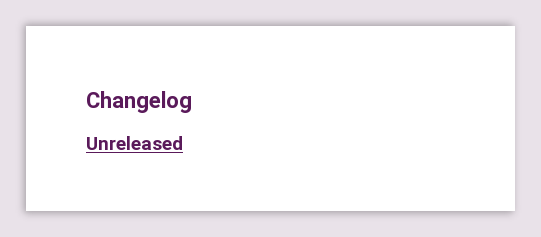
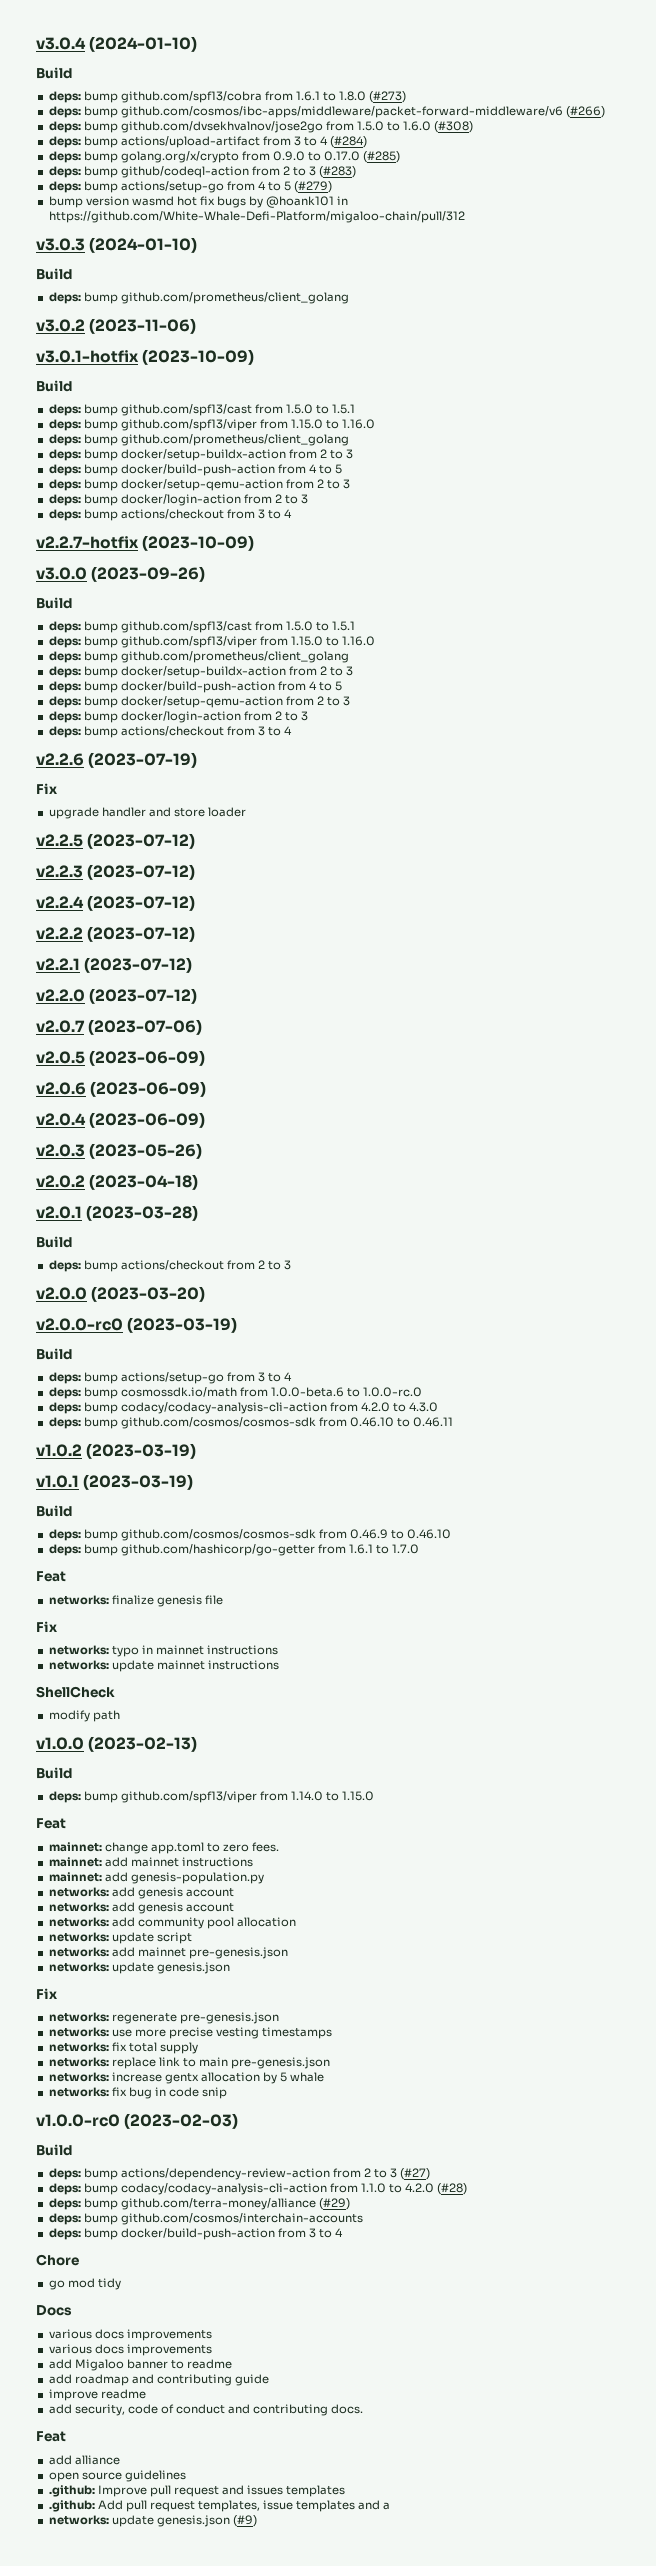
- Changelog
- Unreleased
+ v3.0.4 (2024-01-10)
+ Build
+ deps: bump github.com/spf13/cobra from 1.6.1 to 1.8.0 (#273)
+ deps: bump github.com/cosmos/ibc-apps/middleware/packet-forward-middleware/v6 (#266)
+ deps: bump github.com/dvsekhvalnov/jose2go from 1.5.0 to 1.6.0 (#308)
+ deps: bump actions/upload-artifact from 3 to 4 (#284)
+ deps: bump golang.org/x/crypto from 0.9.0 to 0.17.0 (#285)
+ deps: bump github/codeql-action from 2 to 3 (#283)
+ deps: bump actions/setup-go from 4 to 5 (#279)
+ bump version wasmd hot fix bugs by @hoank101 in https://github.com/White-Whale-Defi-Platform/migaloo-chain/pull/312
+ v3.0.3 (2024-01-10)
+ Build
+ deps: bump github.com/prometheus/client_golang
+ v3.0.2 (2023-11-06)
+ v3.0.1-hotfix (2023-10-09)
+ Build
+ deps: bump github.com/spf13/cast from 1.5.0 to 1.5.1
+ deps: bump github.com/spf13/viper from 1.15.0 to 1.16.0
+ deps: bump github.com/prometheus/client_golang
+ deps: bump docker/setup-buildx-action from 2 to 3
+ deps: bump docker/build-push-action from 4 to 5
+ deps: bump docker/setup-qemu-action from 2 to 3
+ deps: bump docker/login-action from 2 to 3
+ deps: bump actions/checkout from 3 to 4
+ v2.2.7-hotfix (2023-10-09)
+ v3.0.0 (2023-09-26)
+ Build
+ deps: bump github.com/spf13/cast from 1.5.0 to 1.5.1
+ deps: bump github.com/spf13/viper from 1.15.0 to 1.16.0
+ deps: bump github.com/prometheus/client_golang
+ deps: bump docker/setup-buildx-action from 2 to 3
+ deps: bump docker/build-push-action from 4 to 5
+ deps: bump docker/setup-qemu-action from 2 to 3
+ deps: bump docker/login-action from 2 to 3
+ deps: bump actions/checkout from 3 to 4
+ v2.2.6 (2023-07-19)
+ Fix
+ upgrade handler and store loader
+ v2.2.5 (2023-07-12)
+ v2.2.3 (2023-07-12)
+ v2.2.4 (2023-07-12)
+ v2.2.2 (2023-07-12)
+ v2.2.1 (2023-07-12)
+ v2.2.0 (2023-07-12)
+ v2.0.7 (2023-07-06)
+ v2.0.5 (2023-06-09)
+ v2.0.6 (2023-06-09)
+ v2.0.4 (2023-06-09)
+ v2.0.3 (2023-05-26)
+ v2.0.2 (2023-04-18)
+ v2.0.1 (2023-03-28)
+ Build
+ deps: bump actions/checkout from 2 to 3
+ v2.0.0 (2023-03-20)
+ v2.0.0-rc0 (2023-03-19)
+ Build
+ deps: bump actions/setup-go from 3 to 4
+ deps: bump cosmossdk.io/math from 1.0.0-beta.6 to 1.0.0-rc.0
+ deps: bump codacy/codacy-analysis-cli-action from 4.2.0 to 4.3.0
+ deps: bump github.com/cosmos/cosmos-sdk from 0.46.10 to 0.46.11
+ v1.0.2 (2023-03-19)
+ v1.0.1 (2023-03-19)
+ Build
+ deps: bump github.com/cosmos/cosmos-sdk from 0.46.9 to 0.46.10
+ deps: bump github.com/hashicorp/go-getter from 1.6.1 to 1.7.0
+ Feat
+ networks: finalize genesis file
+ Fix
+ networks: typo in mainnet instructions
+ networks: update mainnet instructions
+ ShellCheck
+ modify path
+ v1.0.0 (2023-02-13)
+ Build
+ deps: bump github.com/spf13/viper from 1.14.0 to 1.15.0
+ Feat
+ mainnet: change app.toml to zero fees.
+ mainnet: add mainnet instructions
+ mainnet: add genesis-population.py
+ networks: add genesis account
+ networks: add genesis account
+ networks: add community pool allocation
+ networks: update script
+ networks: add mainnet pre-genesis.json
+ networks: update genesis.json
+ Fix
+ networks: regenerate pre-genesis.json
+ networks: use more precise vesting timestamps
+ networks: fix total supply
+ networks: replace link to main pre-genesis.json
+ networks: increase gentx allocation by 5 whale
+ networks: fix bug in code snip
+ v1.0.0-rc0 (2023-02-03)
+ Build
+ deps: bump actions/dependency-review-action from 2 to 3 (#27)
+ deps: bump codacy/codacy-analysis-cli-action from 1.1.0 to 4.2.0 (#28)
+ deps: bump github.com/terra-money/alliance (#29)
+ deps: bump github.com/cosmos/interchain-accounts
+ deps: bump docker/build-push-action from 3 to 4
+ Chore
+ go mod tidy
+ Docs
+ various docs improvements
+ various docs improvements
+ add Migaloo banner to readme
+ add roadmap and contributing guide
+ improve readme
+ add security, code of conduct and contributing docs.
+ Feat
+ add alliance
+ open source guidelines
+ .github: Improve pull request and issues templates
+ .github: Add pull request templates, issue templates and a
+ networks: update genesis.json (#9)

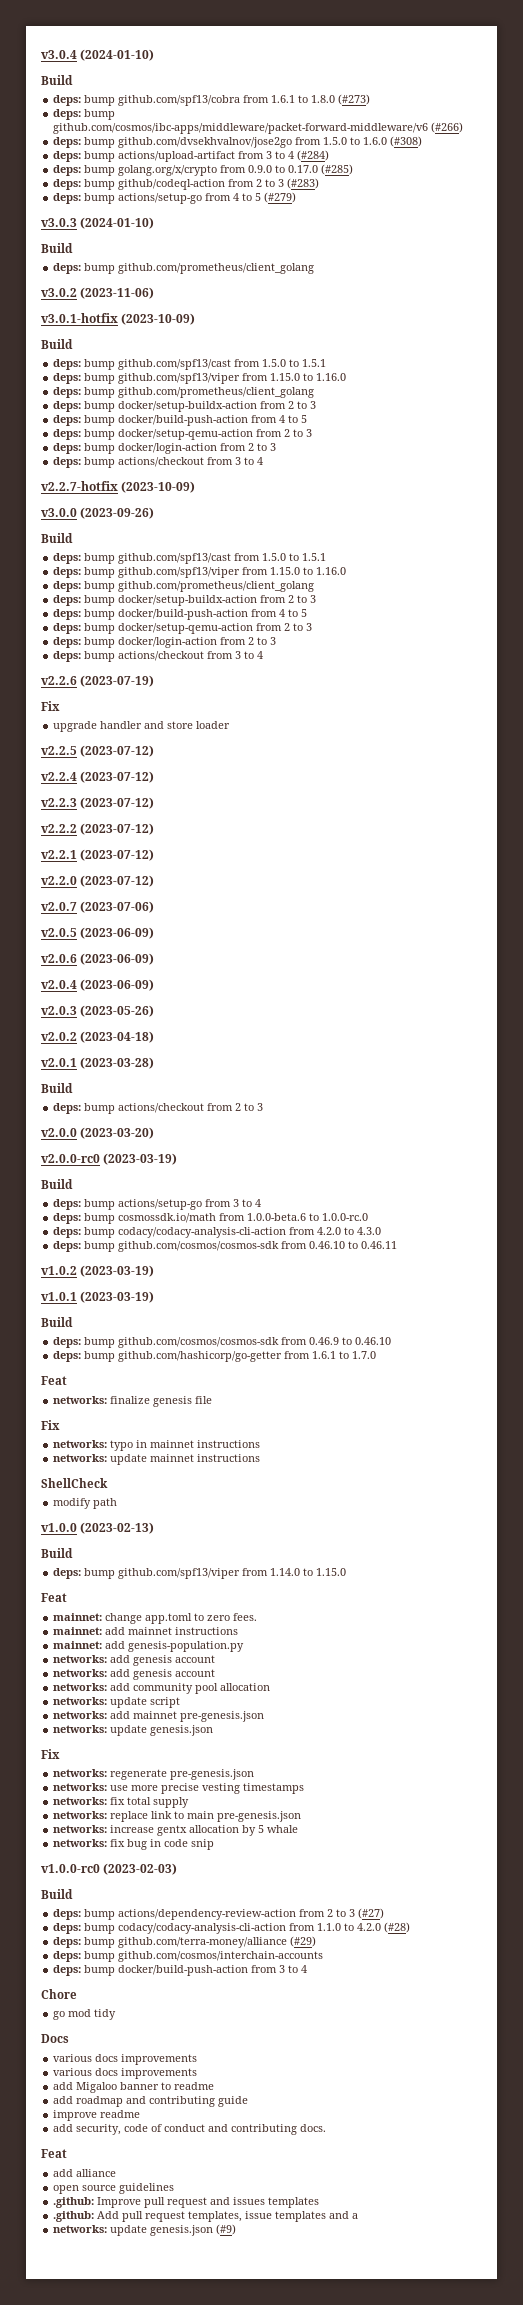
- bump version wasmd hot fix bugs by @hoank101 in https://github.com/White-Whale-Defi-Platform/migaloo-chain/pull/312
+ v2.2.4 (2023-07-12)
  v2.2.3 (2023-07-12)
- v2.2.4 (2023-07-12)

